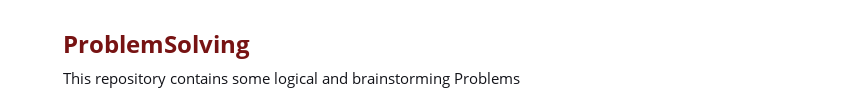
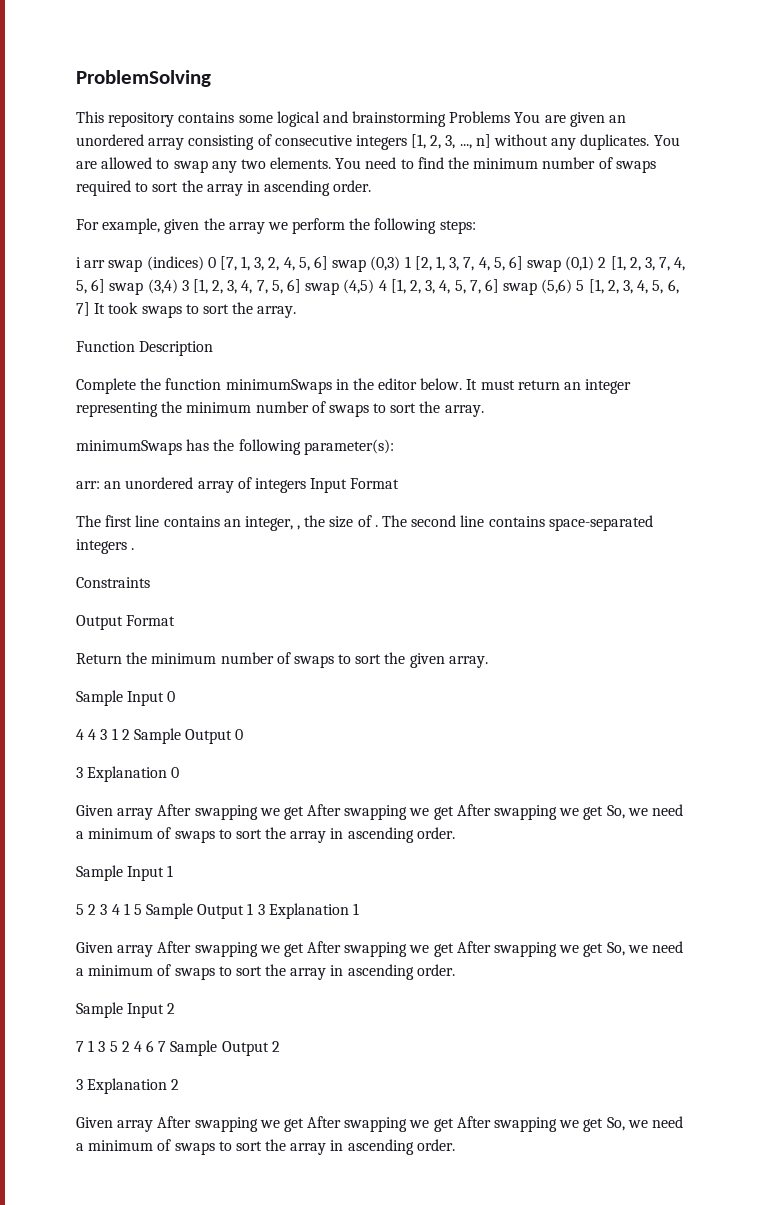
- This repository contains some logical and brainstorming Problems
+ This repository contains some logical and brainstorming Problems You are given an unordered array consisting of consecutive integers [1, 2, 3, ..., n] without any duplicates. You are allowed to swap any two elements. You need to find the minimum number of swaps required to sort the array in ascending order.
+ For example, given the array we perform the following steps:
+ i arr swap (indices) 0 [7, 1, 3, 2, 4, 5, 6] swap (0,3) 1 [2, 1, 3, 7, 4, 5, 6] swap (0,1) 2 [1, 2, 3, 7, 4, 5, 6] swap (3,4) 3 [1, 2, 3, 4, 7, 5, 6] swap (4,5) 4 [1, 2, 3, 4, 5, 7, 6] swap (5,6) 5 [1, 2, 3, 4, 5, 6, 7] It took swaps to sort the array.
+ Function Description
+ Complete the function minimumSwaps in the editor below. It must return an integer representing the minimum number of swaps to sort the array.
+ minimumSwaps has the following parameter(s):
+ arr: an unordered array of integers Input Format
+ The first line contains an integer, , the size of . The second line contains space-separated integers .
+ Constraints
+ Output Format
+ Return the minimum number of swaps to sort the given array.
+ Sample Input 0
+ 4 4 3 1 2 Sample Output 0
+ 3 Explanation 0
+ Given array After swapping we get After swapping we get After swapping we get So, we need a minimum of swaps to sort the array in ascending order.
+ Sample Input 1
+ 5 2 3 4 1 5 Sample Output 1 3 Explanation 1
+ Given array After swapping we get After swapping we get After swapping we get So, we need a minimum of swaps to sort the array in ascending order.
+ Sample Input 2
+ 7 1 3 5 2 4 6 7 Sample Output 2
+ 3 Explanation 2
+ Given array After swapping we get After swapping we get After swapping we get So, we need a minimum of swaps to sort the array in ascending order.

